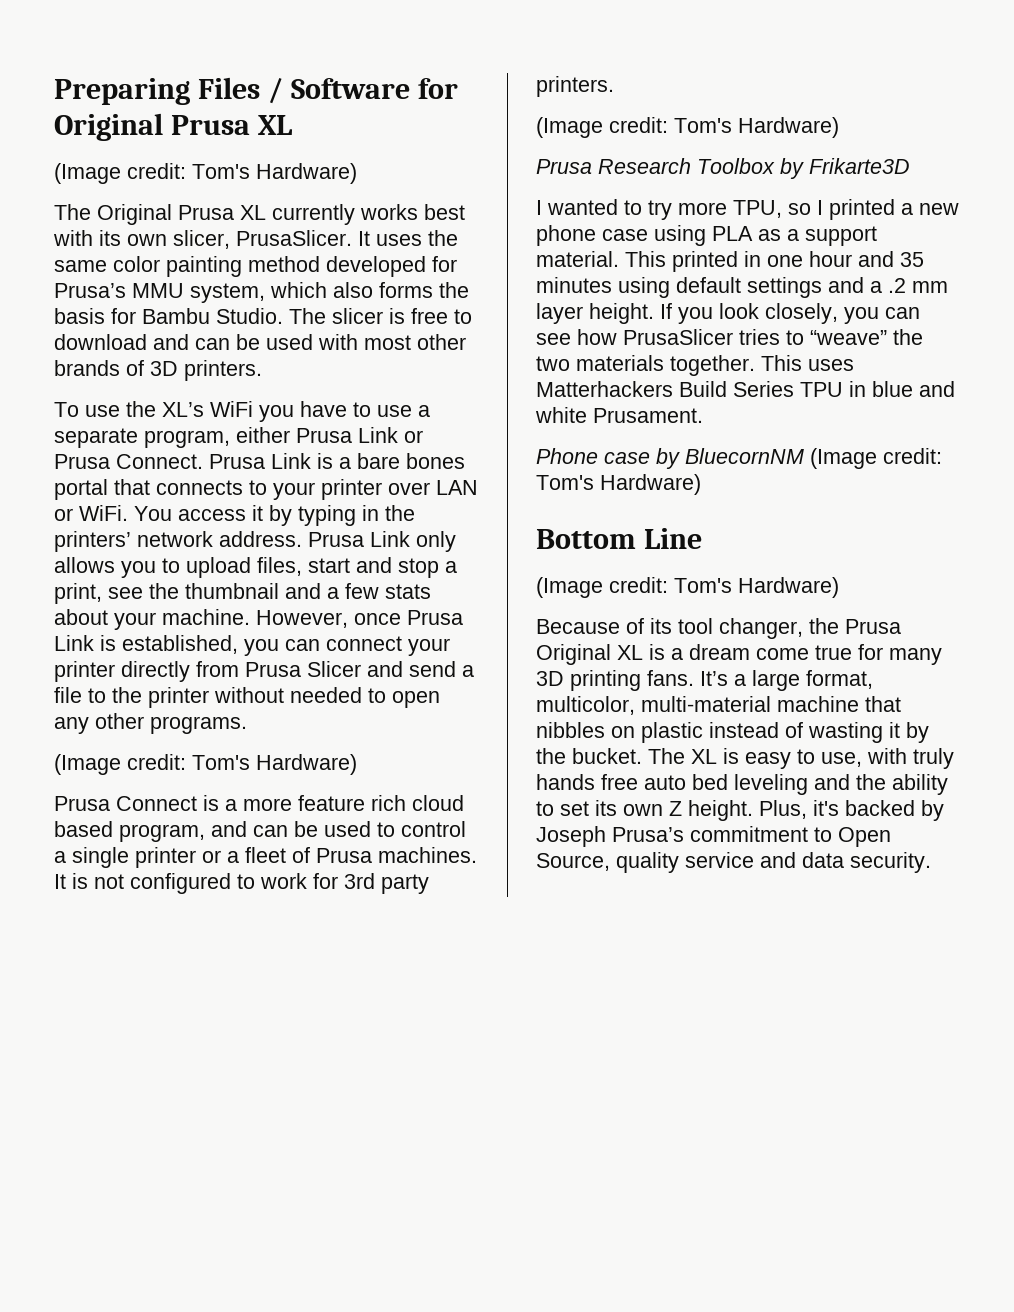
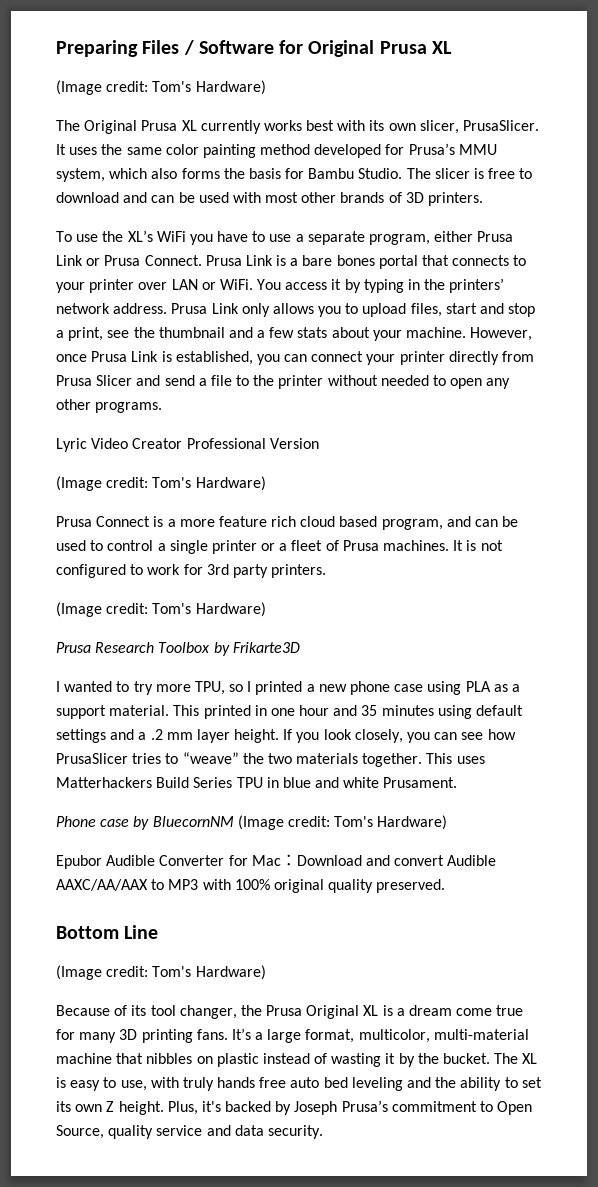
+ Lyric Video Creator Professional Version
+ Epubor Audible Converter for Mac：Download and convert Audible AAXC/AA/AAX to MP3 with 100% original quality preserved.

